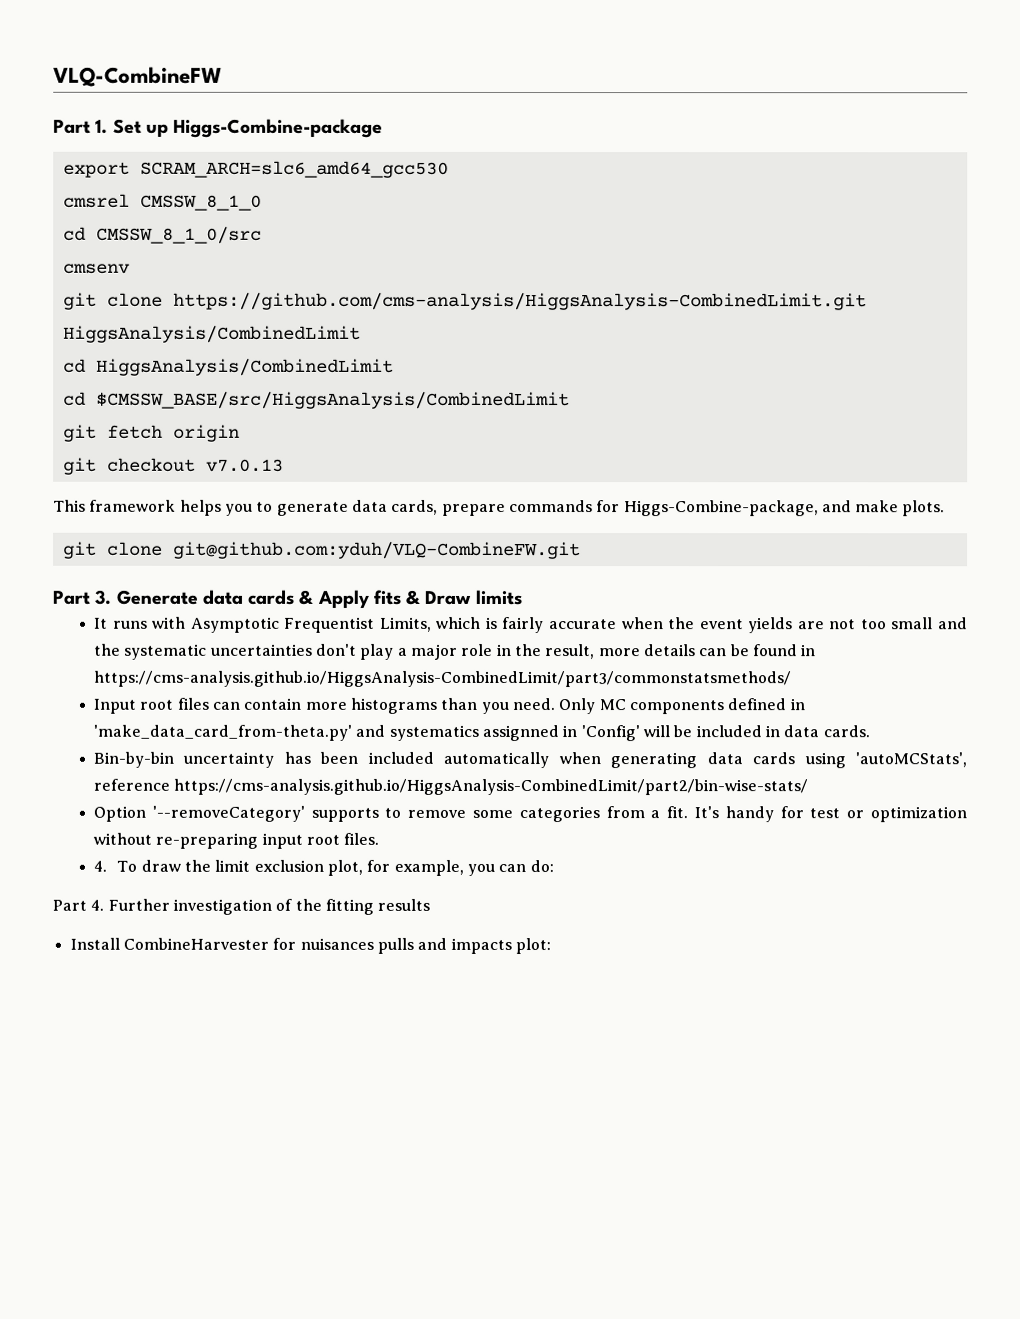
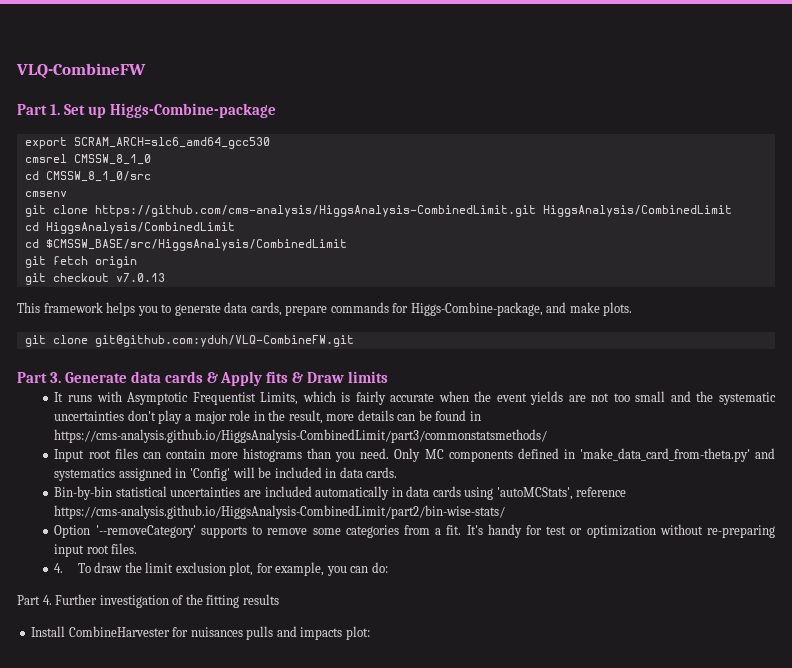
- Bin-by-bin uncertainty has been included automatically when generating data cards using 'autoMCStats', reference https://cms-analysis.github.io/HiggsAnalysis-CombinedLimit/part2/bin-wise-stats/
+ Bin-by-bin statistical uncertainties are included automatically in data cards using 'autoMCStats', reference https://cms-analysis.github.io/HiggsAnalysis-CombinedLimit/part2/bin-wise-stats/

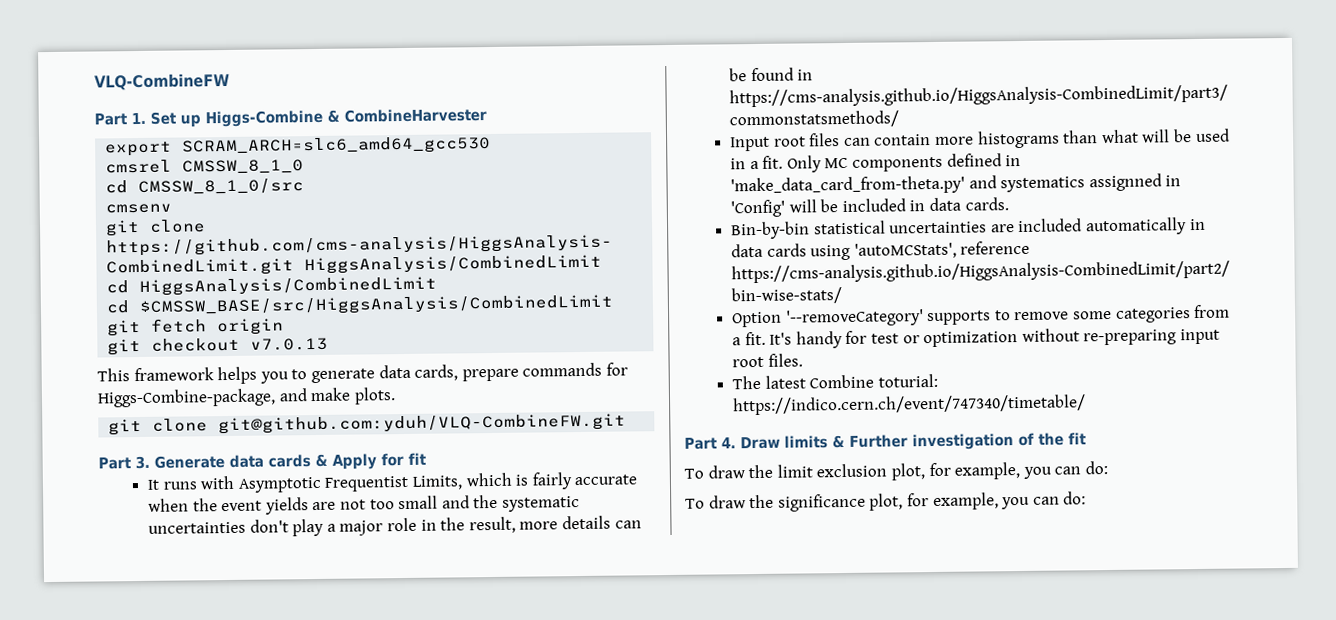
- Part 1. Set up Higgs-Combine-package
+ Part 1. Set up Higgs-Combine & CombineHarvester
- Part 3. Generate data cards & Apply fits & Draw limits
+ Part 3. Generate data cards & Apply for fit
- Input root files can contain more histograms than you need.
+ Input root files can contain more histograms than what will be used in a fit.
- 4. To draw the limit exclusion plot, for example, you can do:
+ The latest Combine toturial: https://indico.cern.ch/event/747340/timetable/
+ Part 4. Draw limits & Further investigation of the fit
+ To draw the limit exclusion plot, for example, you can do:
- Part 4. Further investigation of the fitting results
- Install CombineHarvester for nuisances pulls and impacts plot:
+ To draw the significance plot, for example, you can do:

